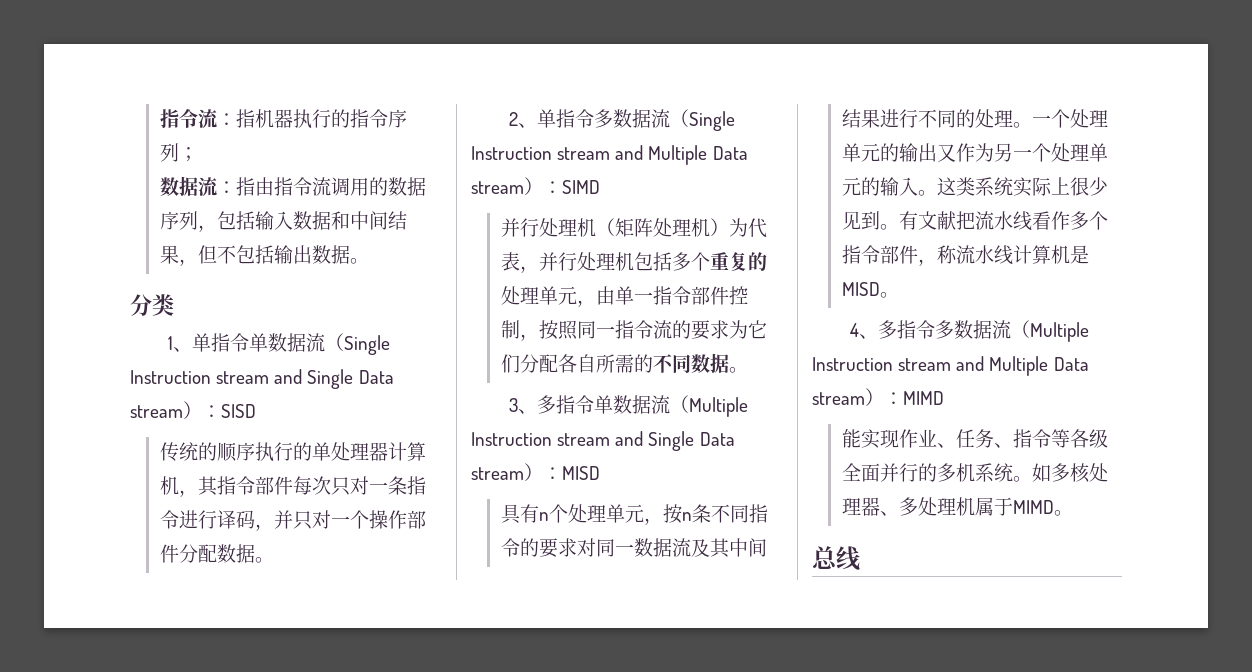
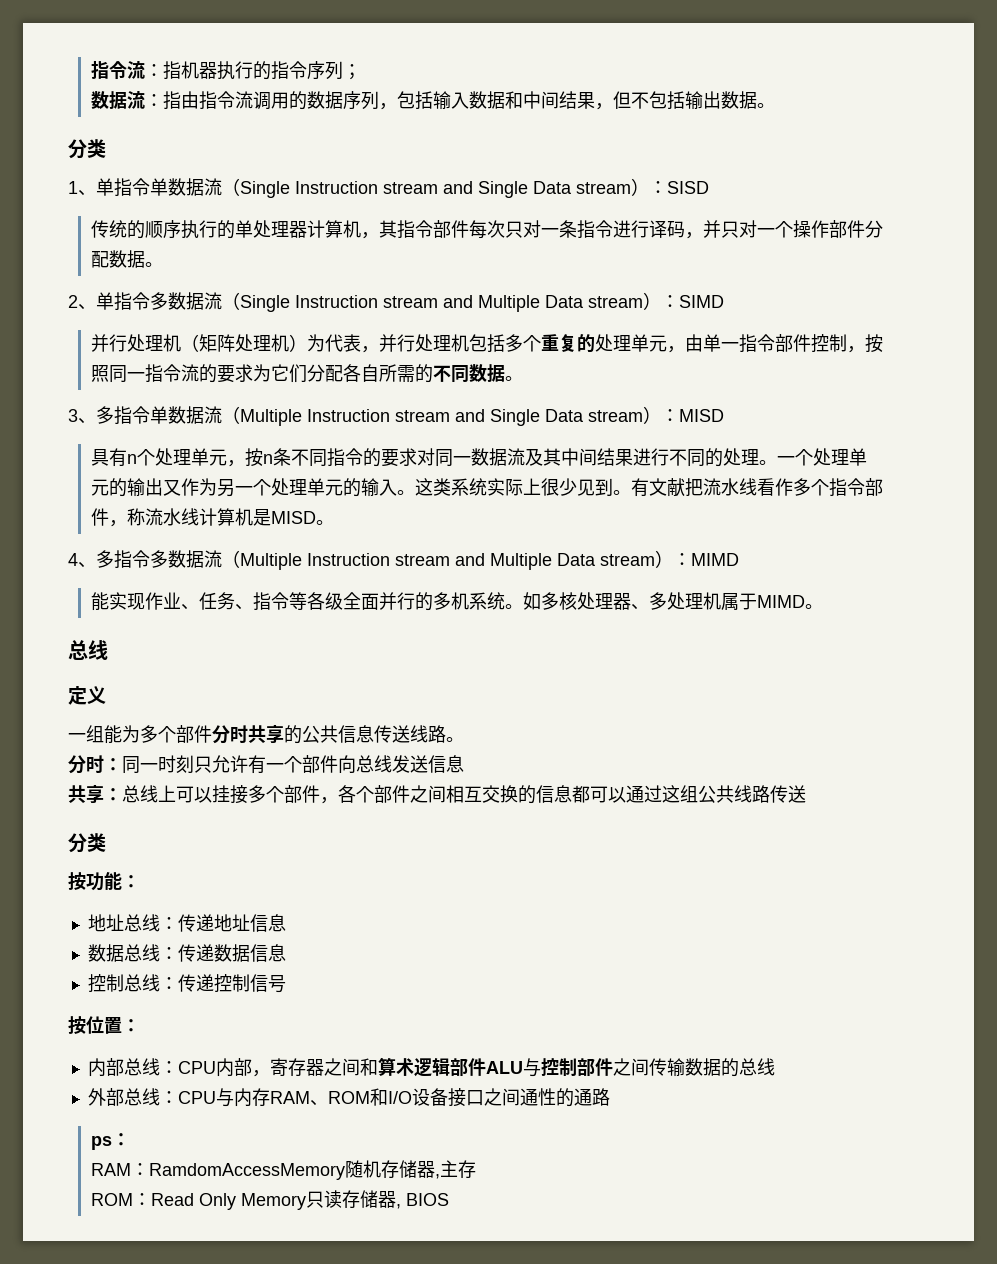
+ 定义
+ 一组能为多个部件分时共享的公共信息传送线路。
+ 分时：同一时刻只允许有一个部件向总线发送信息
+ 共享：总线上可以挂接多个部件，各个部件之间相互交换的信息都可以通过这组公共线路传送
+ 分类
+ 按功能：
+ 地址总线：传递地址信息
+ 数据总线：传递数据信息
+ 控制总线：传递控制信号
+ 按位置：
+ 内部总线：CPU内部，寄存器之间和算术逻辑部件ALU与控制部件之间传输数据的总线
+ 外部总线：CPU与内存RAM、ROM和I/O设备接口之间通性的通路
+ ps：
+ RAM：RamdomAccessMemory随机存储器,主存
+ ROM：Read Only Memory只读存储器, BIOS

